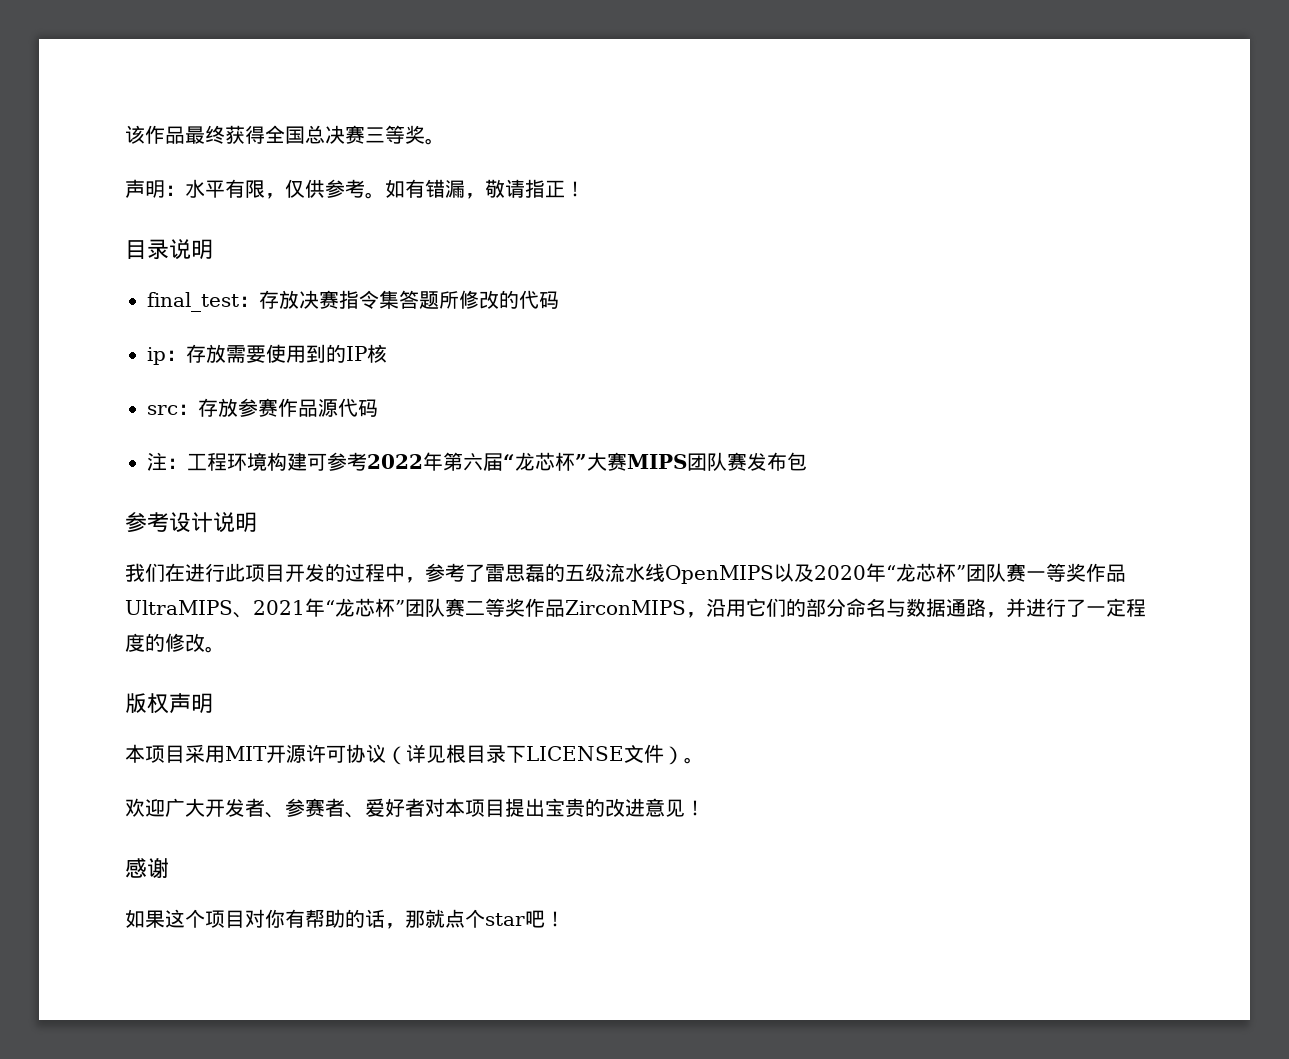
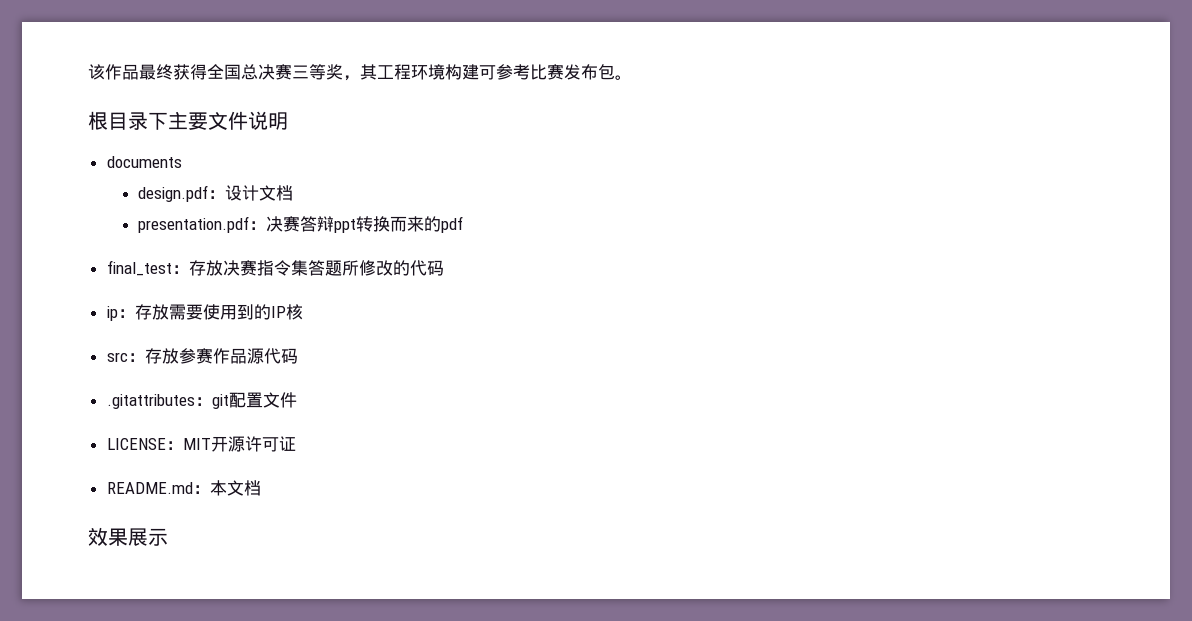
- 该作品最终获得全国总决赛三等奖。
- 声明：水平有限，仅供参考。如有错漏，敬请指正！
- 目录说明
+ 该作品最终获得全国总决赛三等奖，其工程环境构建可参考比赛发布包。
+ 根目录下主要文件说明
+ documents
+ design.pdf：设计文档
+ presentation.pdf：决赛答辩ppt转换而来的pdf
- 注：工程环境构建可参考2022年第六届“龙芯杯”大赛MIPS团队赛发布包
- 参考设计说明
- 我们在进行此项目开发的过程中，参考了雷思磊的五级流水线OpenMIPS以及2020年“龙芯杯”团队赛一等奖作品UltraMIPS、2021年“龙芯杯”团队赛二等奖作品ZirconMIPS，沿用它们的部分命名与数据通路，并进行了一定程度的修改。
- 版权声明
- 本项目采用MIT开源许可协议（详见根目录下LICENSE文件）。
- 欢迎广大开发者、参赛者、爱好者对本项目提出宝贵的改进意见！
- 感谢
- 如果这个项目对你有帮助的话，那就点个star吧！
+ .gitattributes：git配置文件
+ LICENSE：MIT开源许可证
+ README.md：本文档
+ 效果展示

